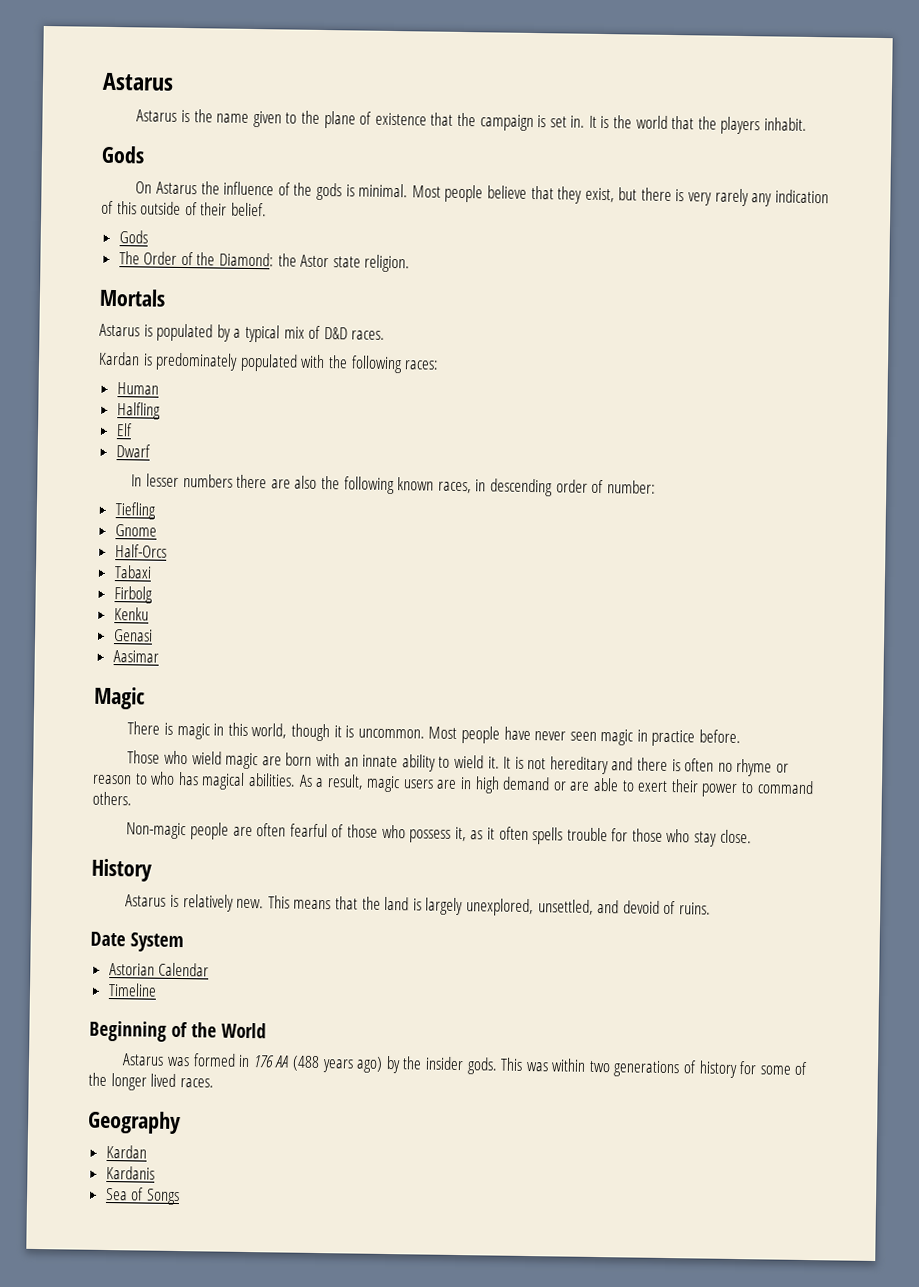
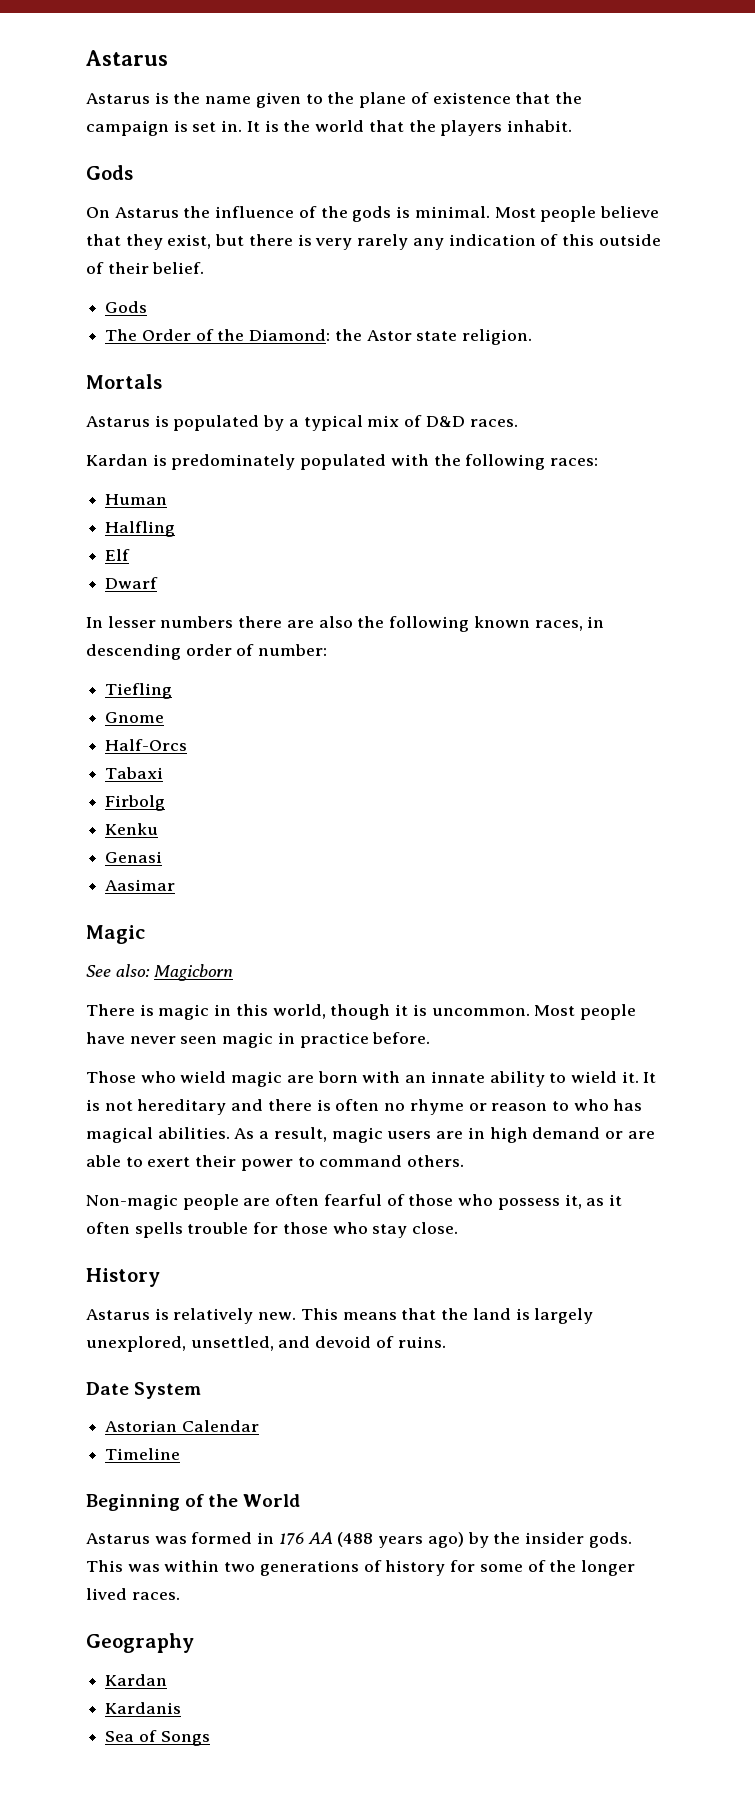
+ See also: Magicborn

